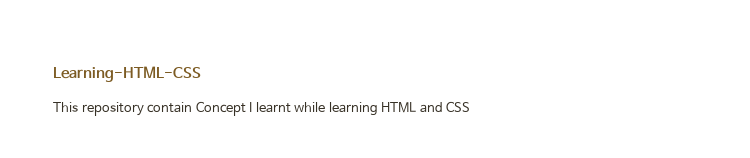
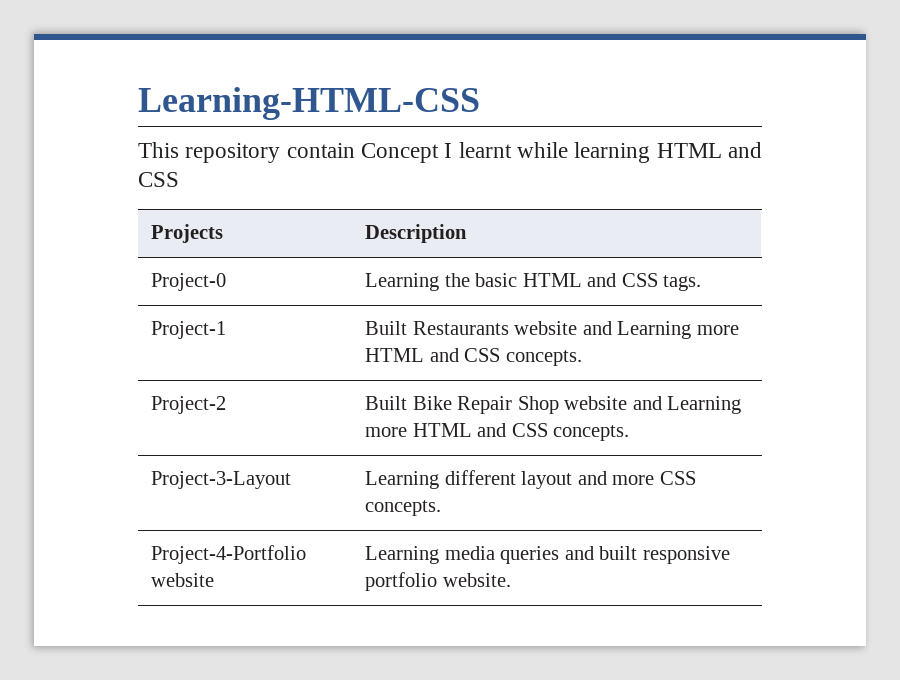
+ Projects | Description
+ Project-0 | Learning the basic HTML and CSS tags.
+ Project-1 | Built Restaurants website and Learning more HTML and CSS concepts.
+ Project-2 | Built Bike Repair Shop website and Learning more HTML and CSS concepts.
+ Project-3-Layout | Learning different layout and more CSS concepts.
+ Project-4-Portfolio website | Learning media queries and built responsive portfolio website.

